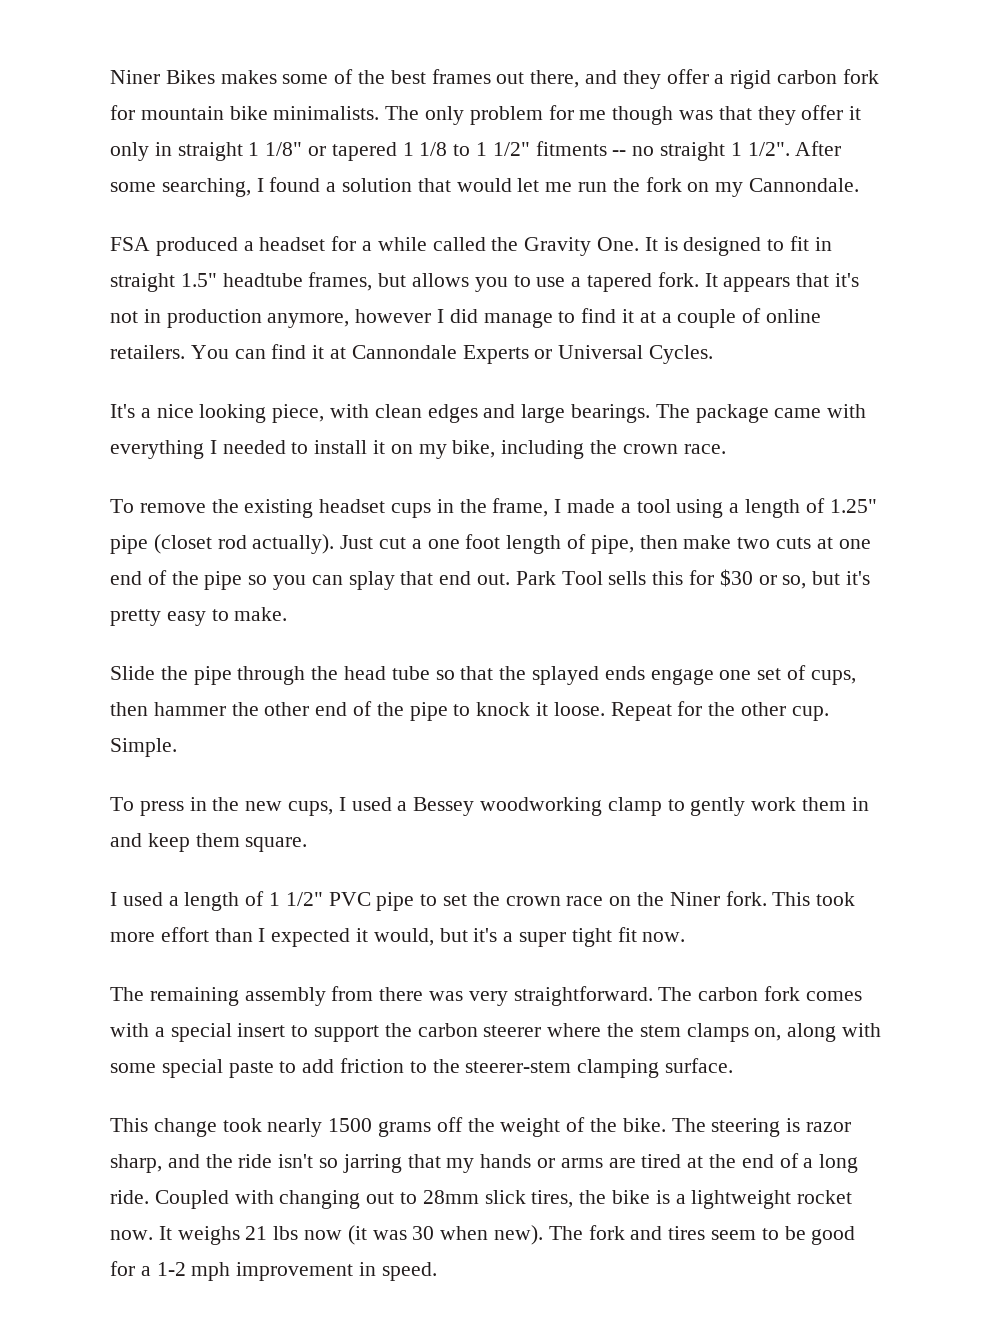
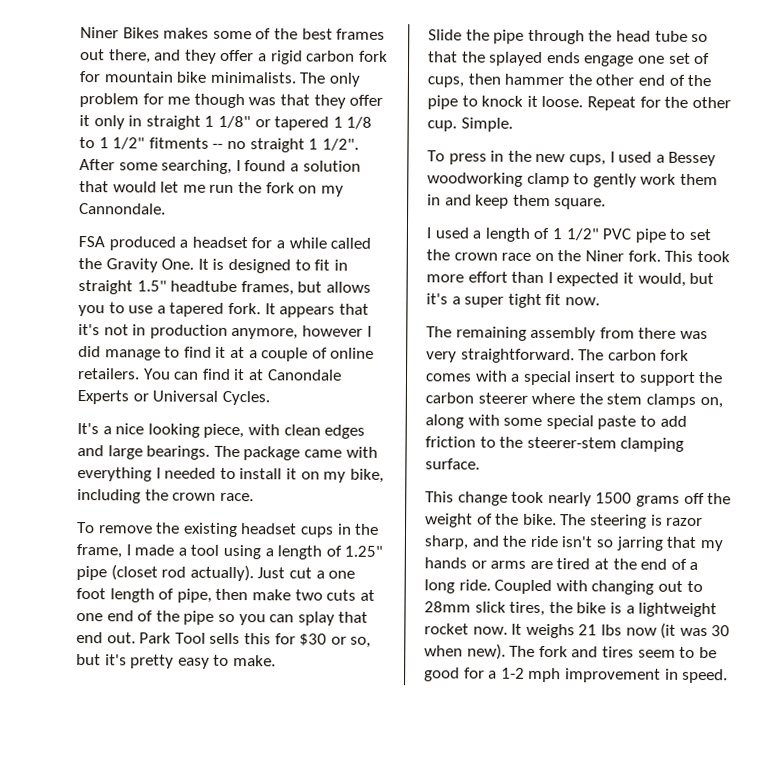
- You can find it at Cannondale Experts or Universal Cycles.
+ You can find it at Canondale Experts or Universal Cycles.

